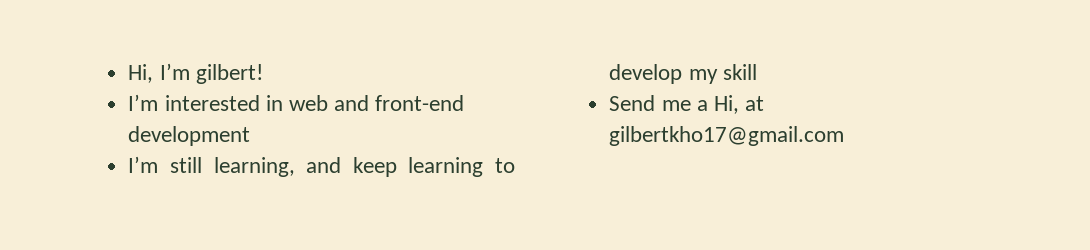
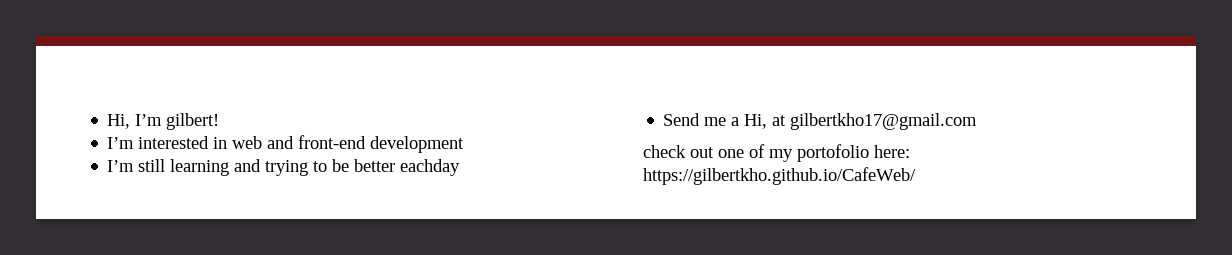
- I’m still learning, and keep learning to develop my skill
+ I’m still learning and trying to be better eachday
+ check out one of my portofolio here: https://gilbertkho.github.io/CafeWeb/

